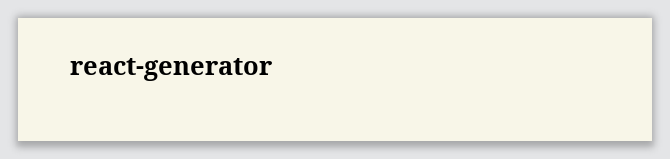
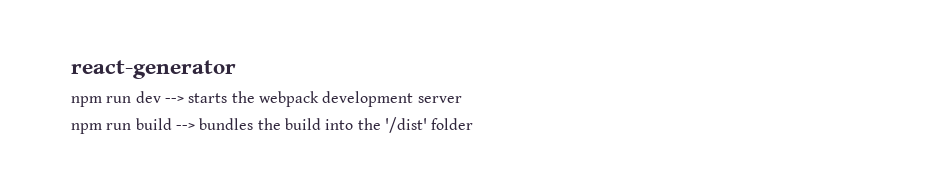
+ npm run dev --> starts the webpack development server
+ npm run build --> bundles the build into the '/dist' folder

